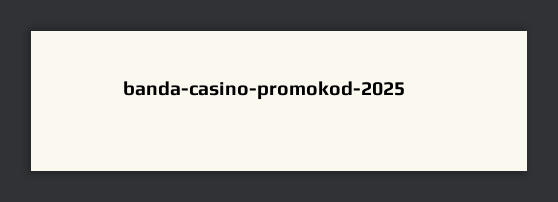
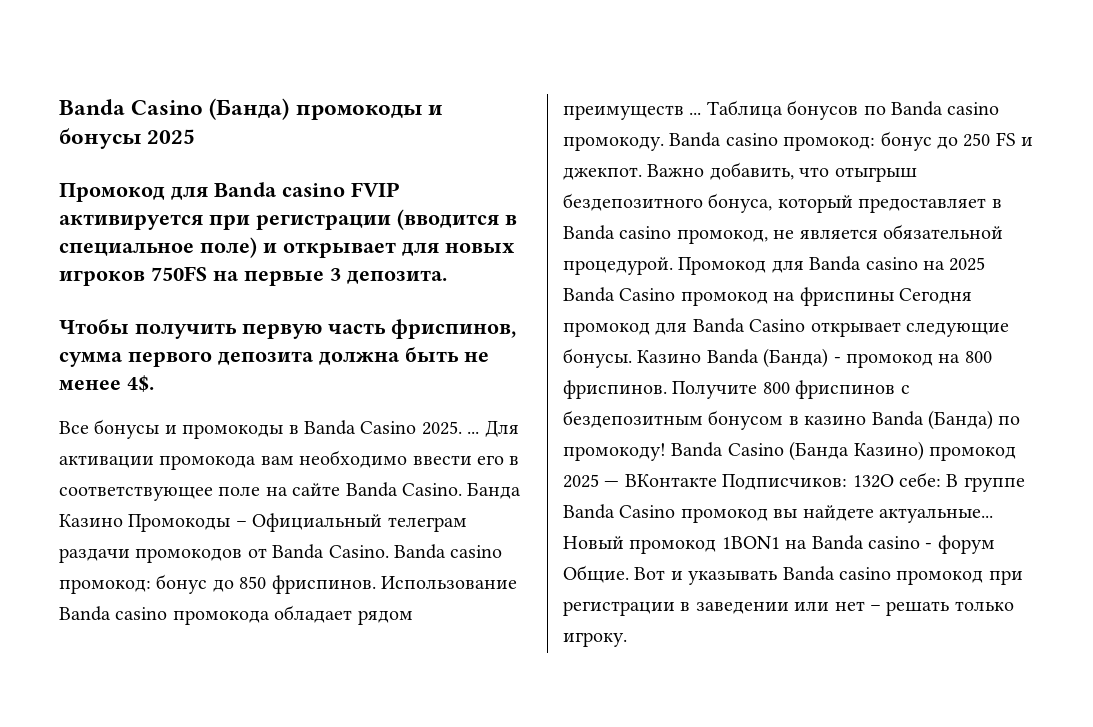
- banda-casino-promokod-2025
+ Banda Casino (Банда) промокоды и бонусы 2025
+ Промокод для Banda casino FVIP активируется при регистрации (вводится в специальное поле) и открывает для новых игроков 750FS на первые 3 депозита.
+ Чтобы получить первую часть фриспинов, сумма первого депозита должна быть не менее 4$.
+ Все бонусы и промокоды в Banda Casino 2025. ... Для активации промокода вам необходимо ввести его в соответствующее поле на сайте Banda Casino. Банда Казино Промокоды – Официальный телеграм раздачи промокодов от Banda Casino. Banda casino промокод: бонус до 850 фриспинов. Использование Banda casino промокода обладает рядом преимуществ ... Таблица бонусов по Banda casino промокоду. Banda casino промокод: бонус до 250 FS и джекпот. Важно добавить, что отыгрыш бездепозитного бонуса, который предоставляет в Banda casino промокод, не является обязательной процедурой. Промокод для Banda casino на 2025 Banda Casino промокод на фриспины Сегодня промокод для Banda Casino открывает следующие бонусы. Казино Banda (Банда) - промокод на 800 фриспинов. Получите 800 фриспинов с бездепозитным бонусом в казино Banda (Банда) по промокоду! Banda Casino (Банда Казино) промокод 2025 — ВКонтакте Подписчиков: 132О себе: В группе Banda Casino промокод вы найдете актуальные... Новый промокод 1BON1 на Banda casino - форум Общие. Вот и указывать Banda casino промокод при регистрации в заведении или нет – решать только игроку.

